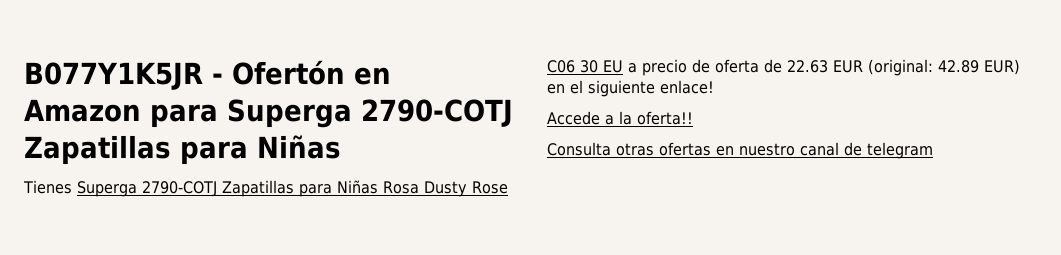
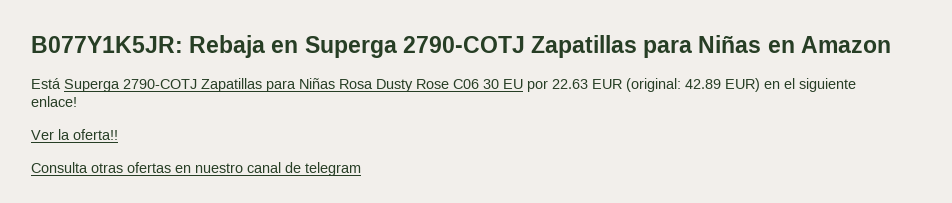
- B077Y1K5JR - Ofertón en Amazon para Superga 2790-COTJ Zapatillas para Niñas
- Tienes Superga 2790-COTJ Zapatillas para Niñas Rosa Dusty Rose C06 30 EU a precio de oferta de 22.63 EUR (original: 42.89 EUR) en el siguiente enlace!
+ B077Y1K5JR: Rebaja en Superga 2790-COTJ Zapatillas para Niñas en Amazon
+ Está Superga 2790-COTJ Zapatillas para Niñas Rosa Dusty Rose C06 30 EU por 22.63 EUR (original: 42.89 EUR) en el siguiente enlace!
- Accede a la oferta!!
+ Ver la oferta!!

